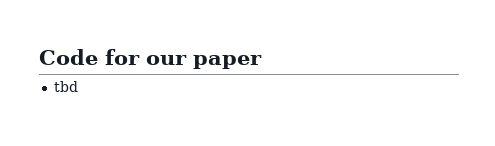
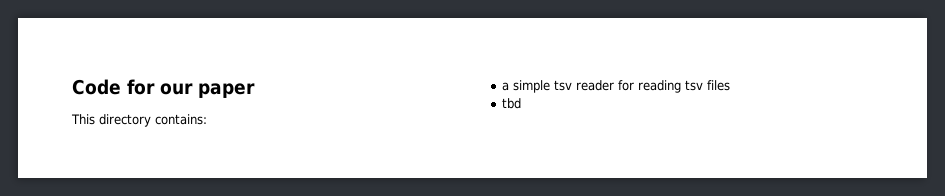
+ This directory contains:
+ a simple tsv reader for reading tsv files

